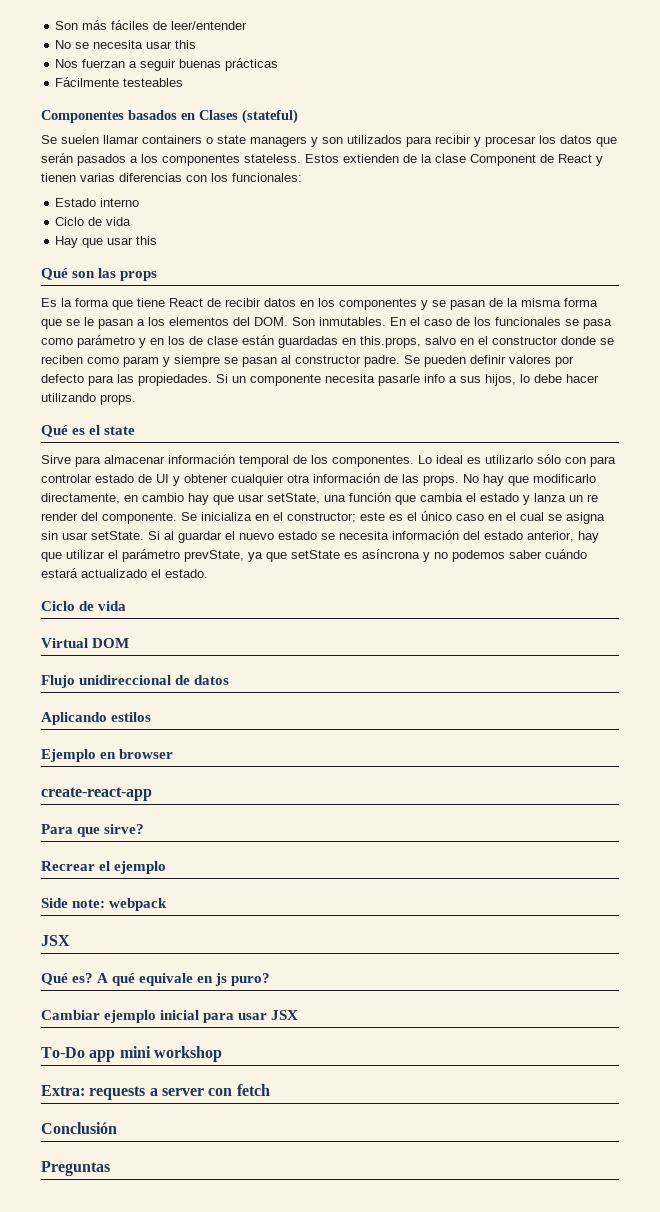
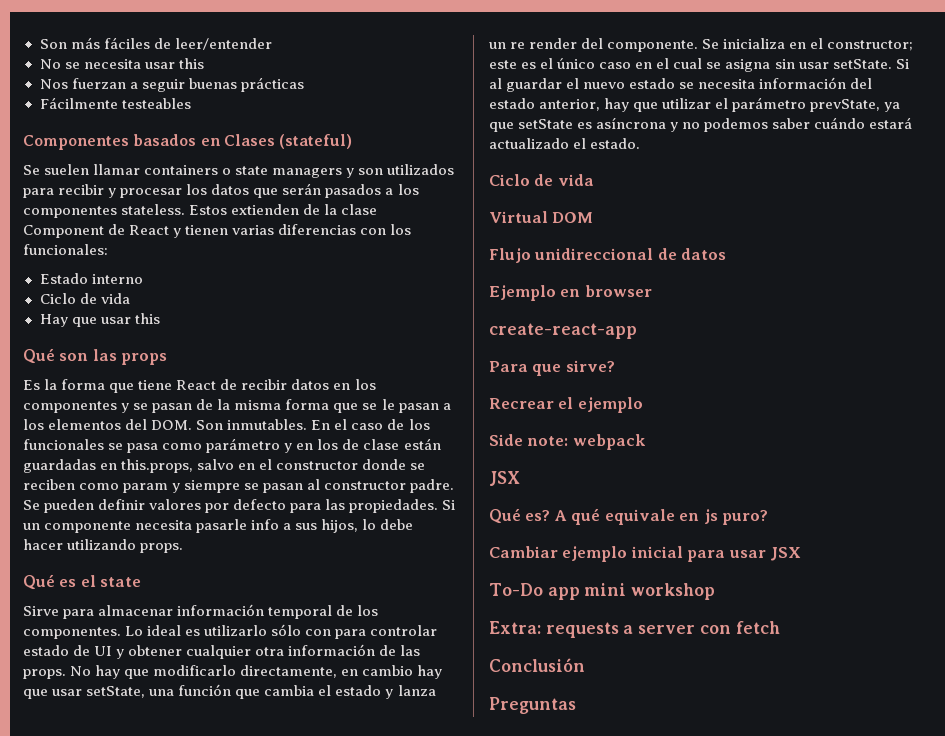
- Aplicando estilos

